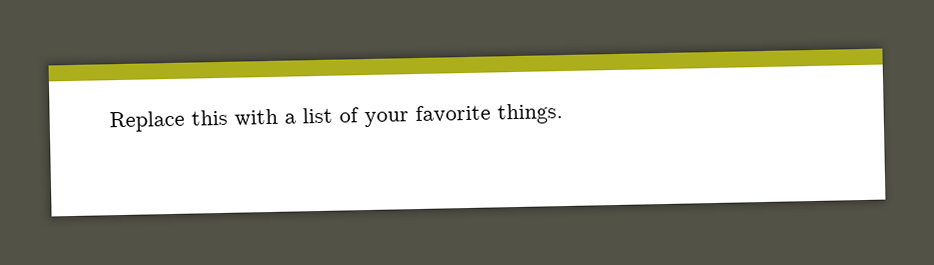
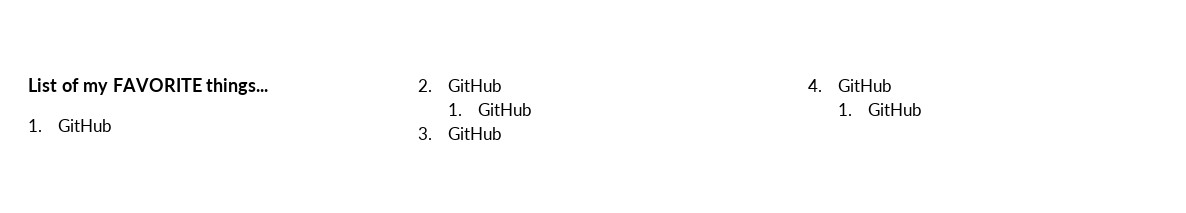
- Replace this with a list of your favorite things.
+ List of my FAVORITE things...
+ 1. GitHub
+ 2. GitHub
+ 1. GitHub
+ 3. GitHub
+ 4. GitHub
+ 1. GitHub

